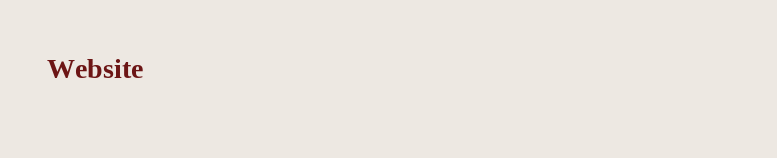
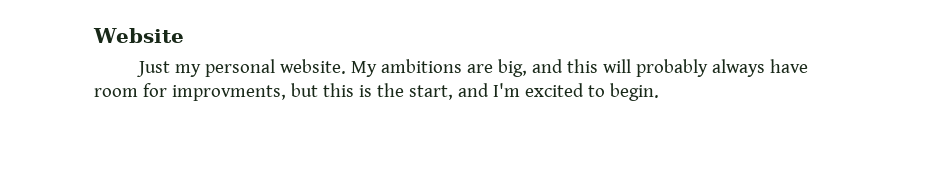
+ Just my personal website. My ambitions are big, and this will probably always have room for improvments, but this is the start, and I'm excited to begin.

